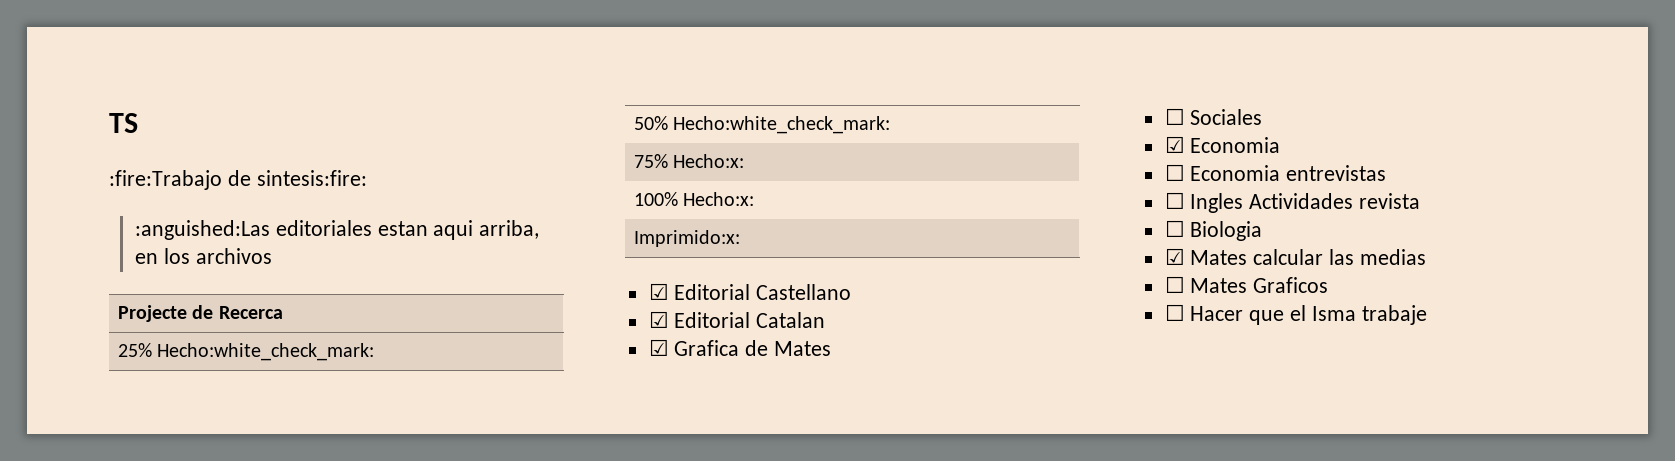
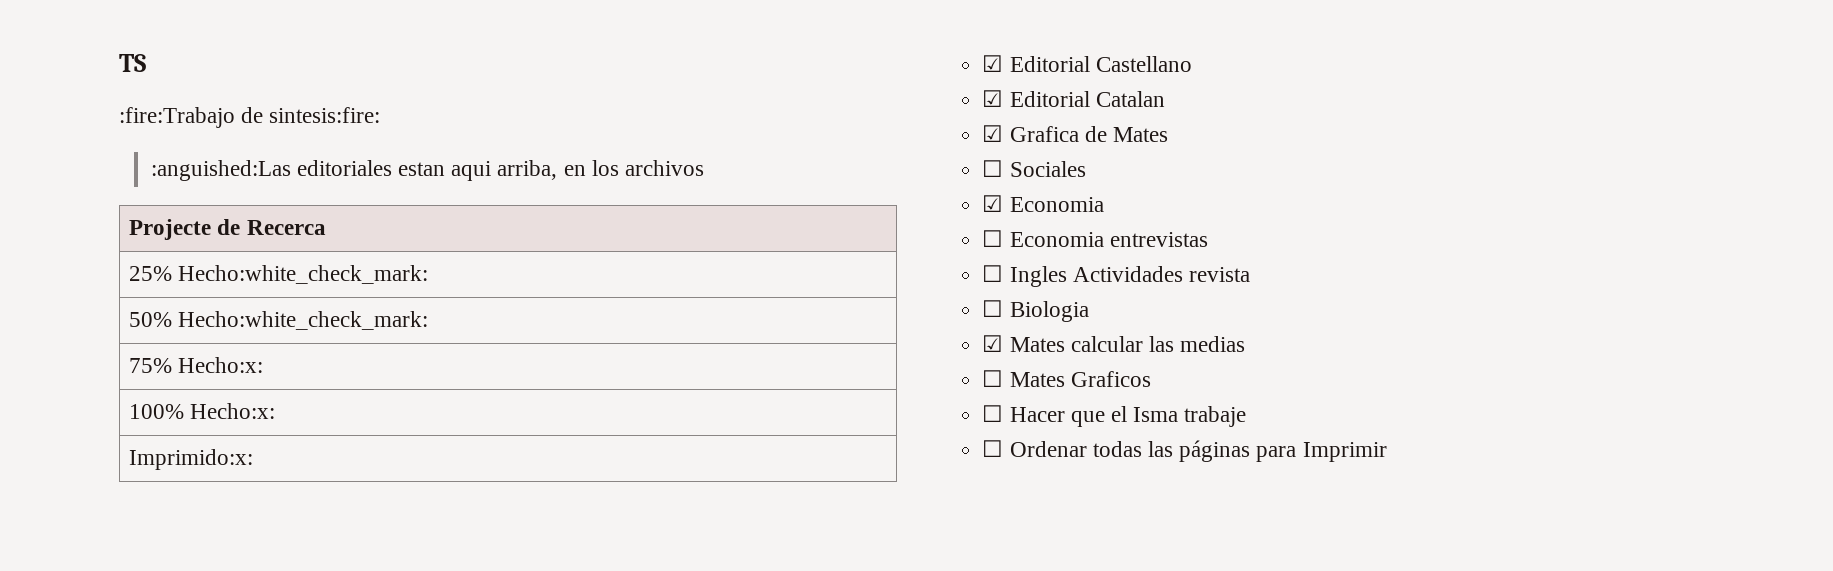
+ ☐ Ordenar todas las páginas para Imprimir

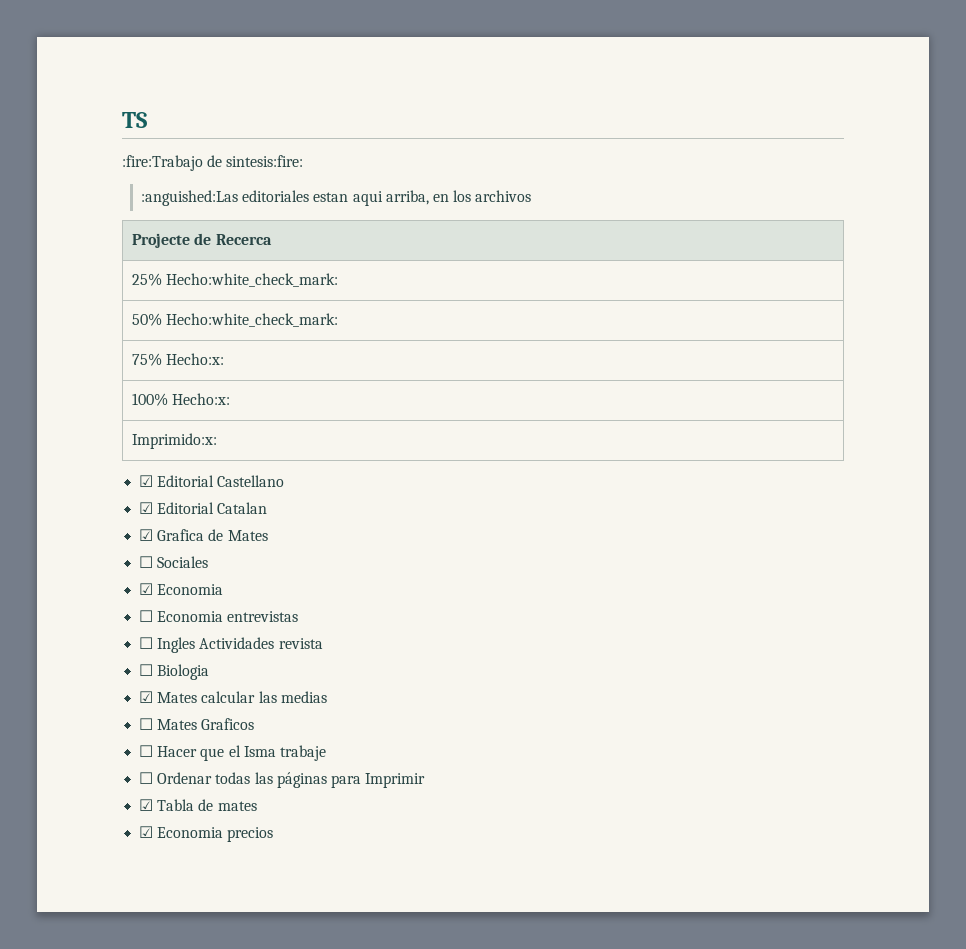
+ ☑ Tabla de mates
+ ☑ Economia precios

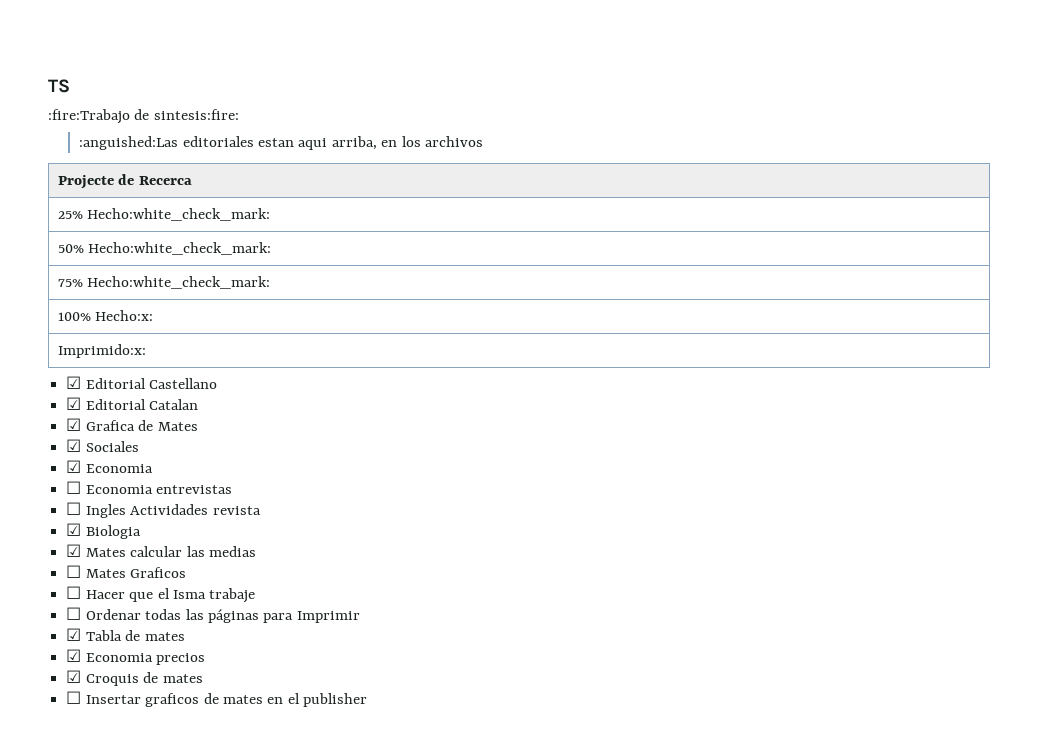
- 75% Hecho:x:
+ 75% Hecho:white_check_mark:
- ☐ Sociales
+ ☑ Sociales
- ☐ Biologia
+ ☑ Biologia
+ ☑ Croquis de mates
+ ☐ Insertar graficos de mates en el publisher

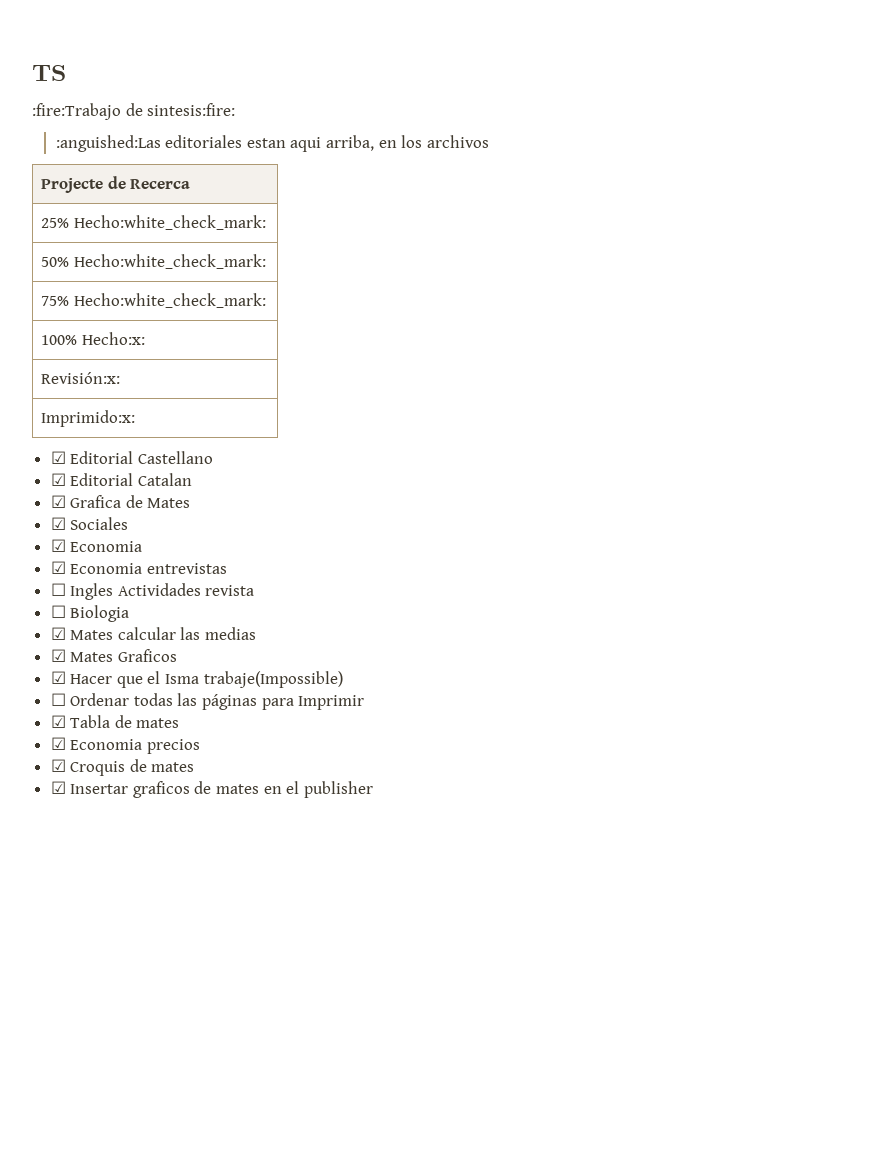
+ Revisión:x:
- ☐ Economia entrevistas
+ ☑ Economia entrevistas
- ☑ Biologia
+ ☐ Biologia
- ☐ Mates Graficos
+ ☑ Mates Graficos
- ☐ Hacer que el Isma trabaje
+ ☑ Hacer que el Isma trabaje(Impossible)
- ☐ Insertar graficos de mates en el publisher
+ ☑ Insertar graficos de mates en el publisher

